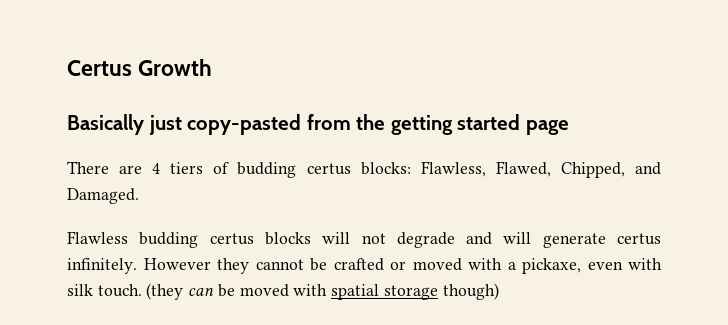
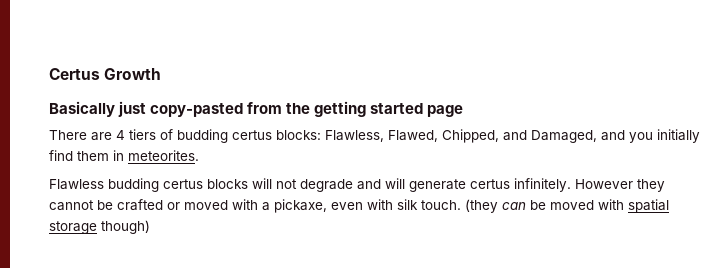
- There are 4 tiers of budding certus blocks: Flawless, Flawed, Chipped, and Damaged.
+ There are 4 tiers of budding certus blocks: Flawless, Flawed, Chipped, and Damaged, and you initially find them in meteorites.

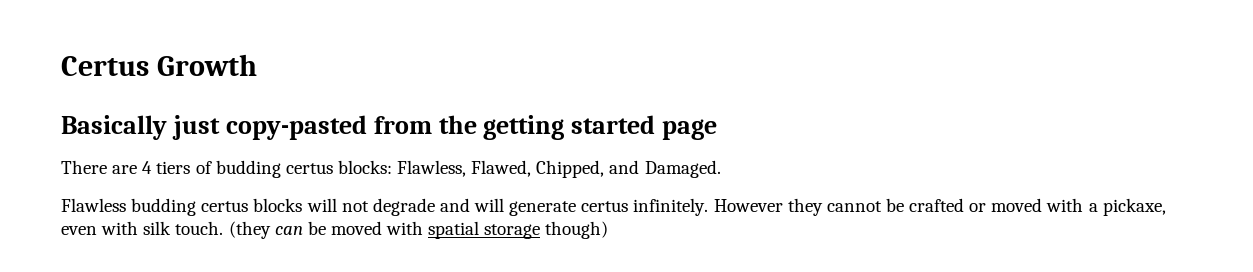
- There are 4 tiers of budding certus blocks: Flawless, Flawed, Chipped, and Damaged, and you initially find them in meteorites.
+ There are 4 tiers of budding certus blocks: Flawless, Flawed, Chipped, and Damaged.

